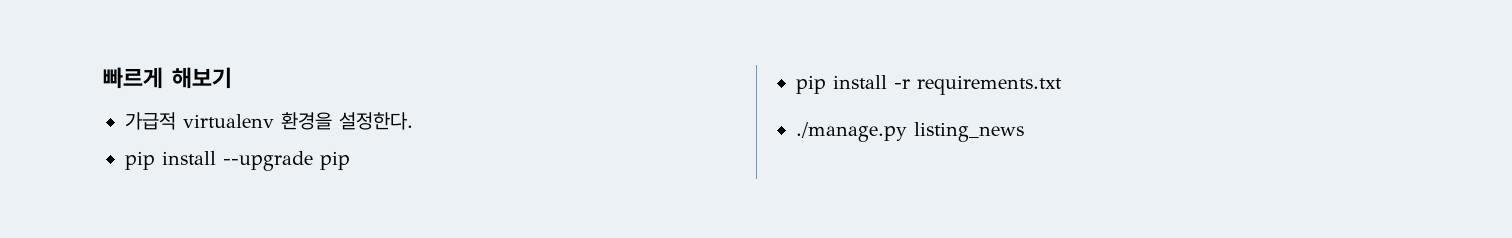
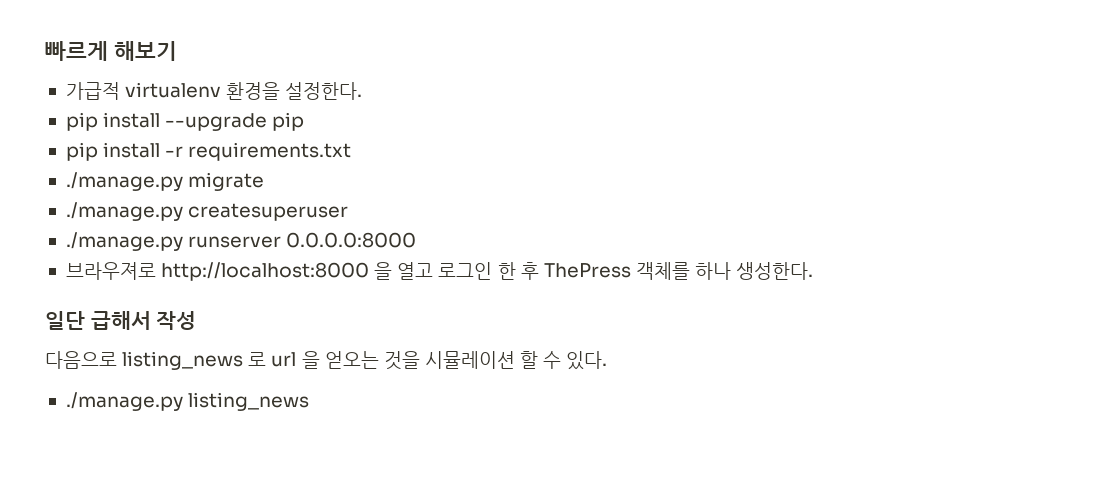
+ ./manage.py migrate
+ ./manage.py createsuperuser
+ ./manage.py runserver 0.0.0.0:8000
+ 브라우져로 http://localhost:8000 을 열고 로그인 한 후 ThePress 객체를 하나 생성한다.
+ 일단 급해서 작성
+ 다음으로 listing_news 로 url 을 얻오는 것을 시뮬레이션 할 수 있다.

